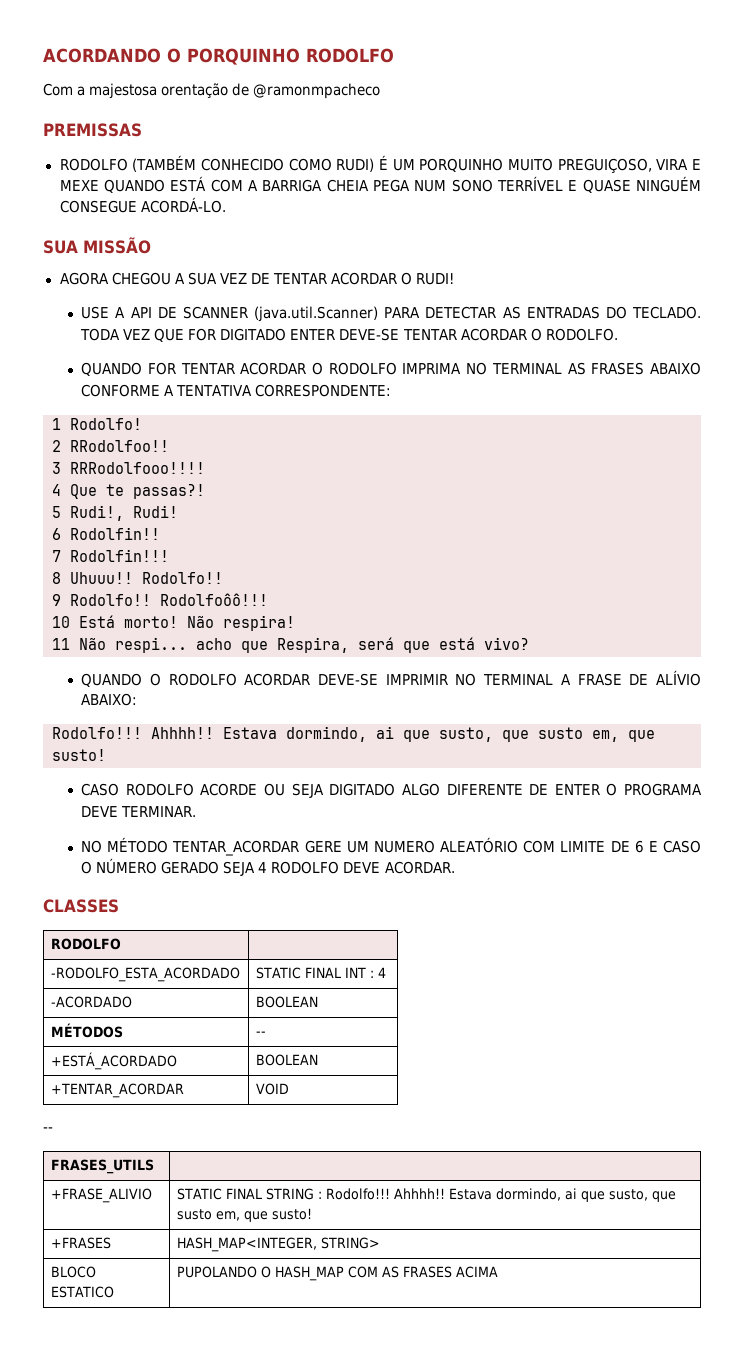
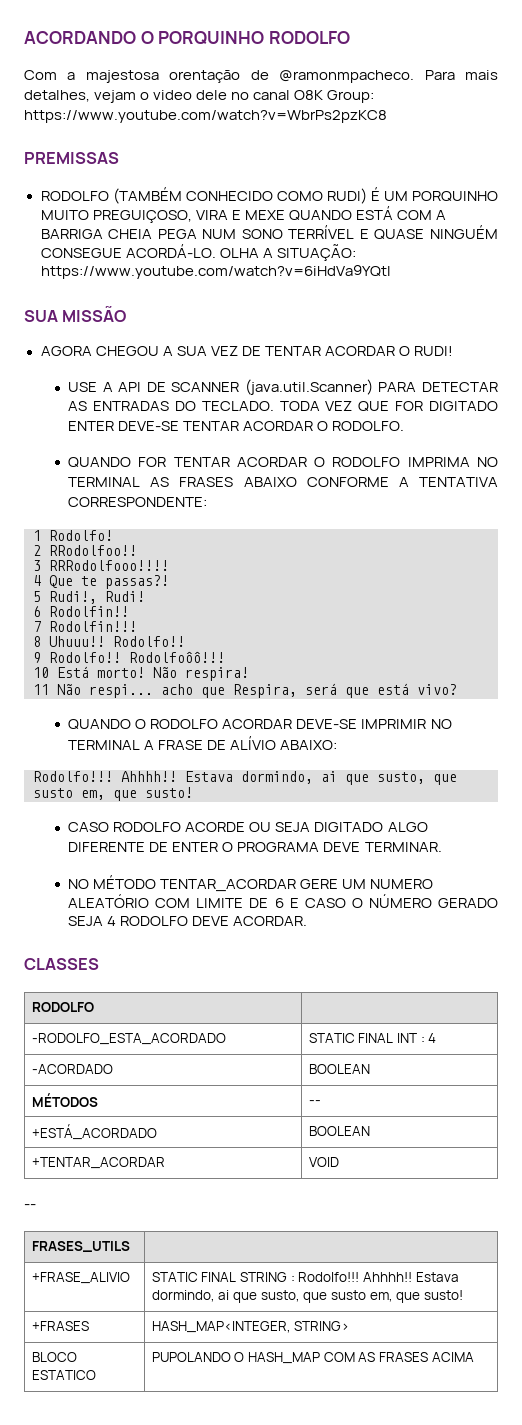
- Com a majestosa orentação de @ramonmpacheco
+ Com a majestosa orentação de @ramonmpacheco. Para mais detalhes, vejam o video dele no canal O8K Group: https://www.youtube.com/watch?v=WbrPs2pzKC8
+ OLHA A SITUAÇÃO: https://www.youtube.com/watch?v=6iHdVa9YQtI

